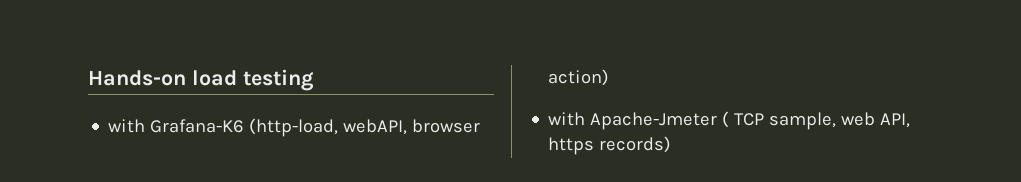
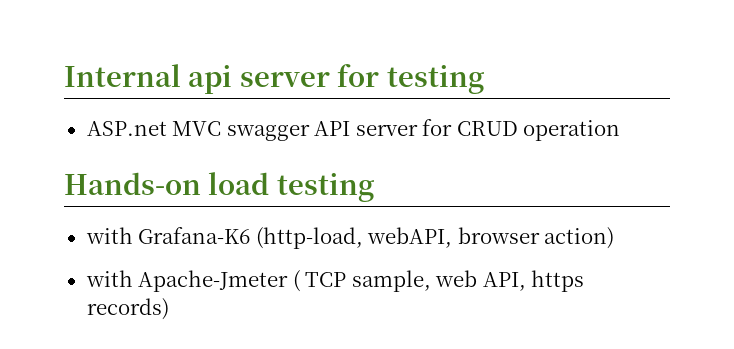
+ Internal api server for testing
+ ASP.net MVC swagger API server for CRUD operation

